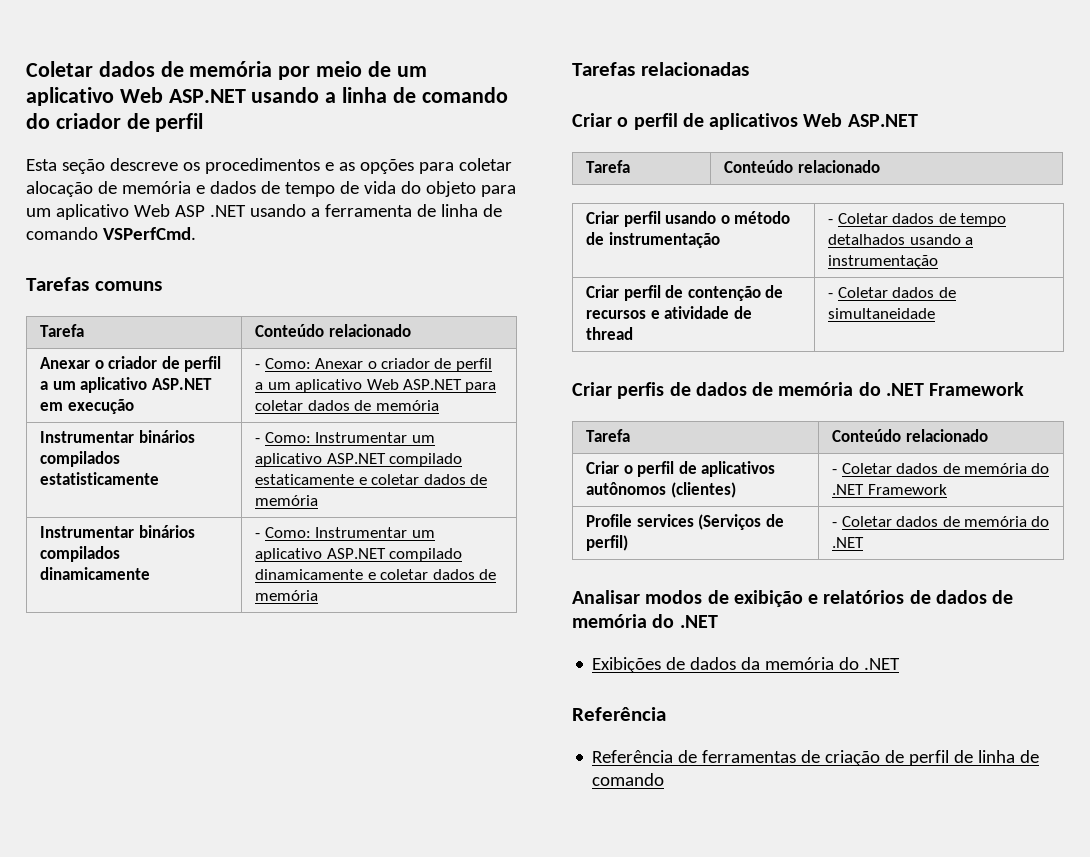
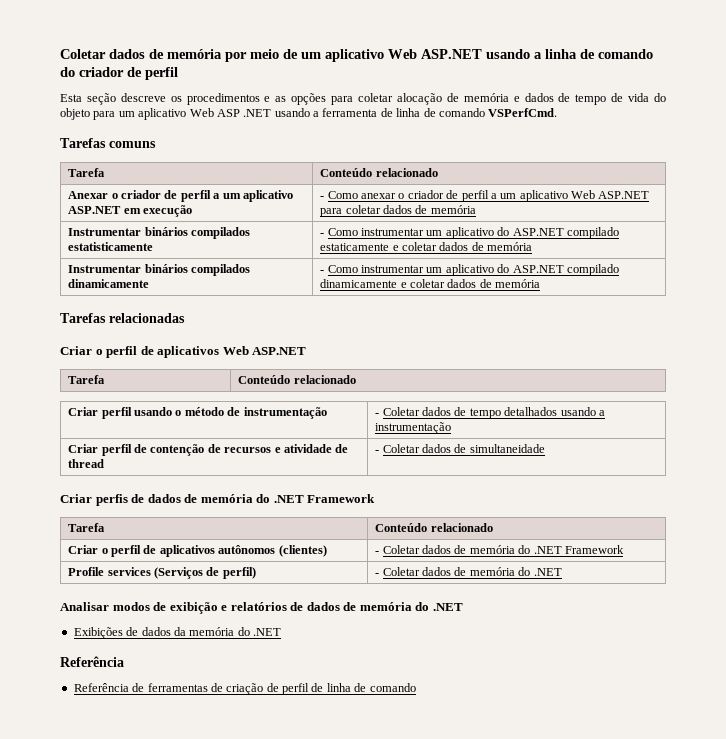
- Anexar o criador de perfil a um aplicativo ASP.NET em execução | - Como: Anexar o criador de perfil a um aplicativo Web ASP.NET para coletar dados de memória
+ Anexar o criador de perfil a um aplicativo ASP.NET em execução | - Como anexar o criador de perfil a um aplicativo Web ASP.NET para coletar dados de memória
- Instrumentar binários compilados estatisticamente | - Como: Instrumentar um aplicativo ASP.NET compilado estaticamente e coletar dados de memória
+ Instrumentar binários compilados estatisticamente | - Como instrumentar um aplicativo do ASP.NET compilado estaticamente e coletar dados de memória
- Instrumentar binários compilados dinamicamente | - Como: Instrumentar um aplicativo ASP.NET compilado dinamicamente e coletar dados de memória
+ Instrumentar binários compilados dinamicamente | - Como instrumentar um aplicativo do ASP.NET compilado dinamicamente e coletar dados de memória

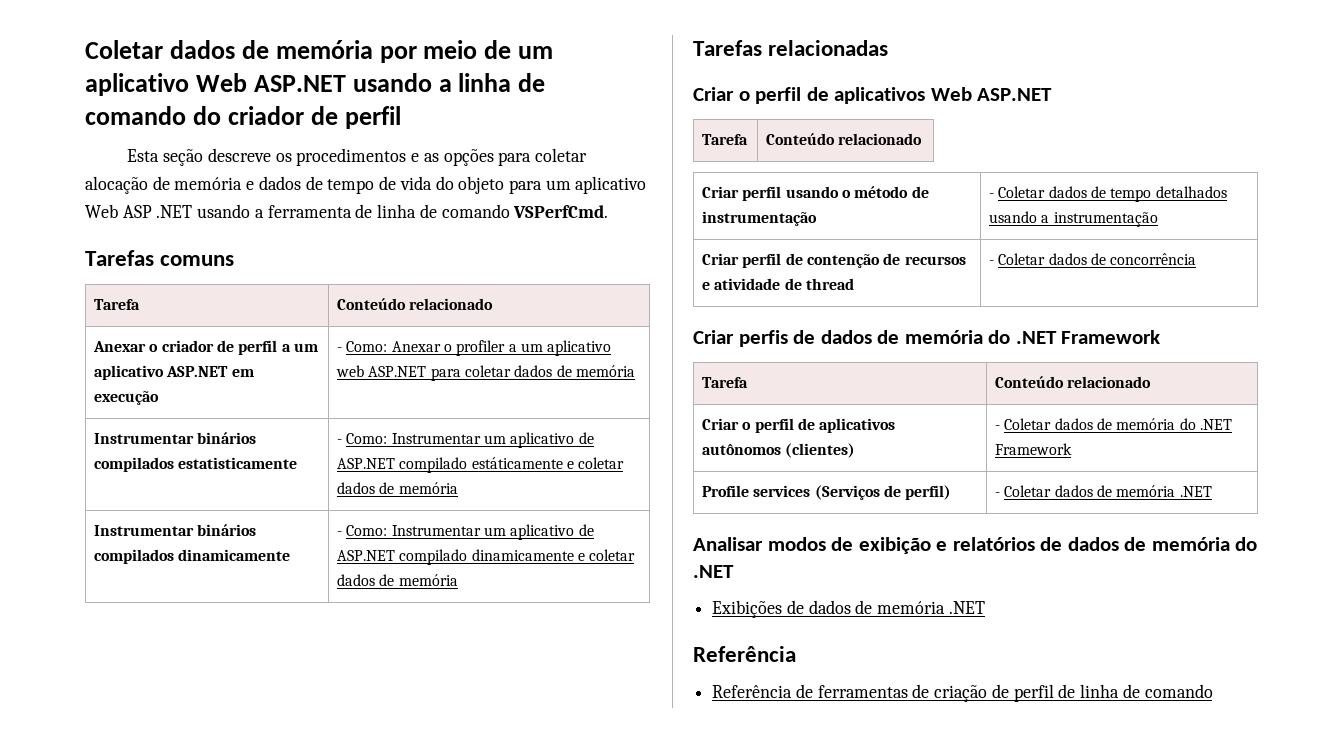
- Anexar o criador de perfil a um aplicativo ASP.NET em execução | - Como anexar o criador de perfil a um aplicativo Web ASP.NET para coletar dados de memória
+ Anexar o criador de perfil a um aplicativo ASP.NET em execução | - Como: Anexar o profiler a um aplicativo web ASP.NET para coletar dados de memória
- Instrumentar binários compilados estatisticamente | - Como instrumentar um aplicativo do ASP.NET compilado estaticamente e coletar dados de memória
+ Instrumentar binários compilados estatisticamente | - Como: Instrumentar um aplicativo de ASP.NET compilado estáticamente e coletar dados de memória
- Instrumentar binários compilados dinamicamente | - Como instrumentar um aplicativo do ASP.NET compilado dinamicamente e coletar dados de memória
+ Instrumentar binários compilados dinamicamente | - Como: Instrumentar um aplicativo de ASP.NET compilado dinamicamente e coletar dados de memória
- Criar perfil de contenção de recursos e atividade de thread | - Coletar dados de simultaneidade
+ Criar perfil de contenção de recursos e atividade de thread | - Coletar dados de concorrência
- Profile services (Serviços de perfil) | - Coletar dados de memória do .NET
+ Profile services (Serviços de perfil) | - Coletar dados de memória .NET
- Exibições de dados da memória do .NET
+ Exibições de dados de memória .NET

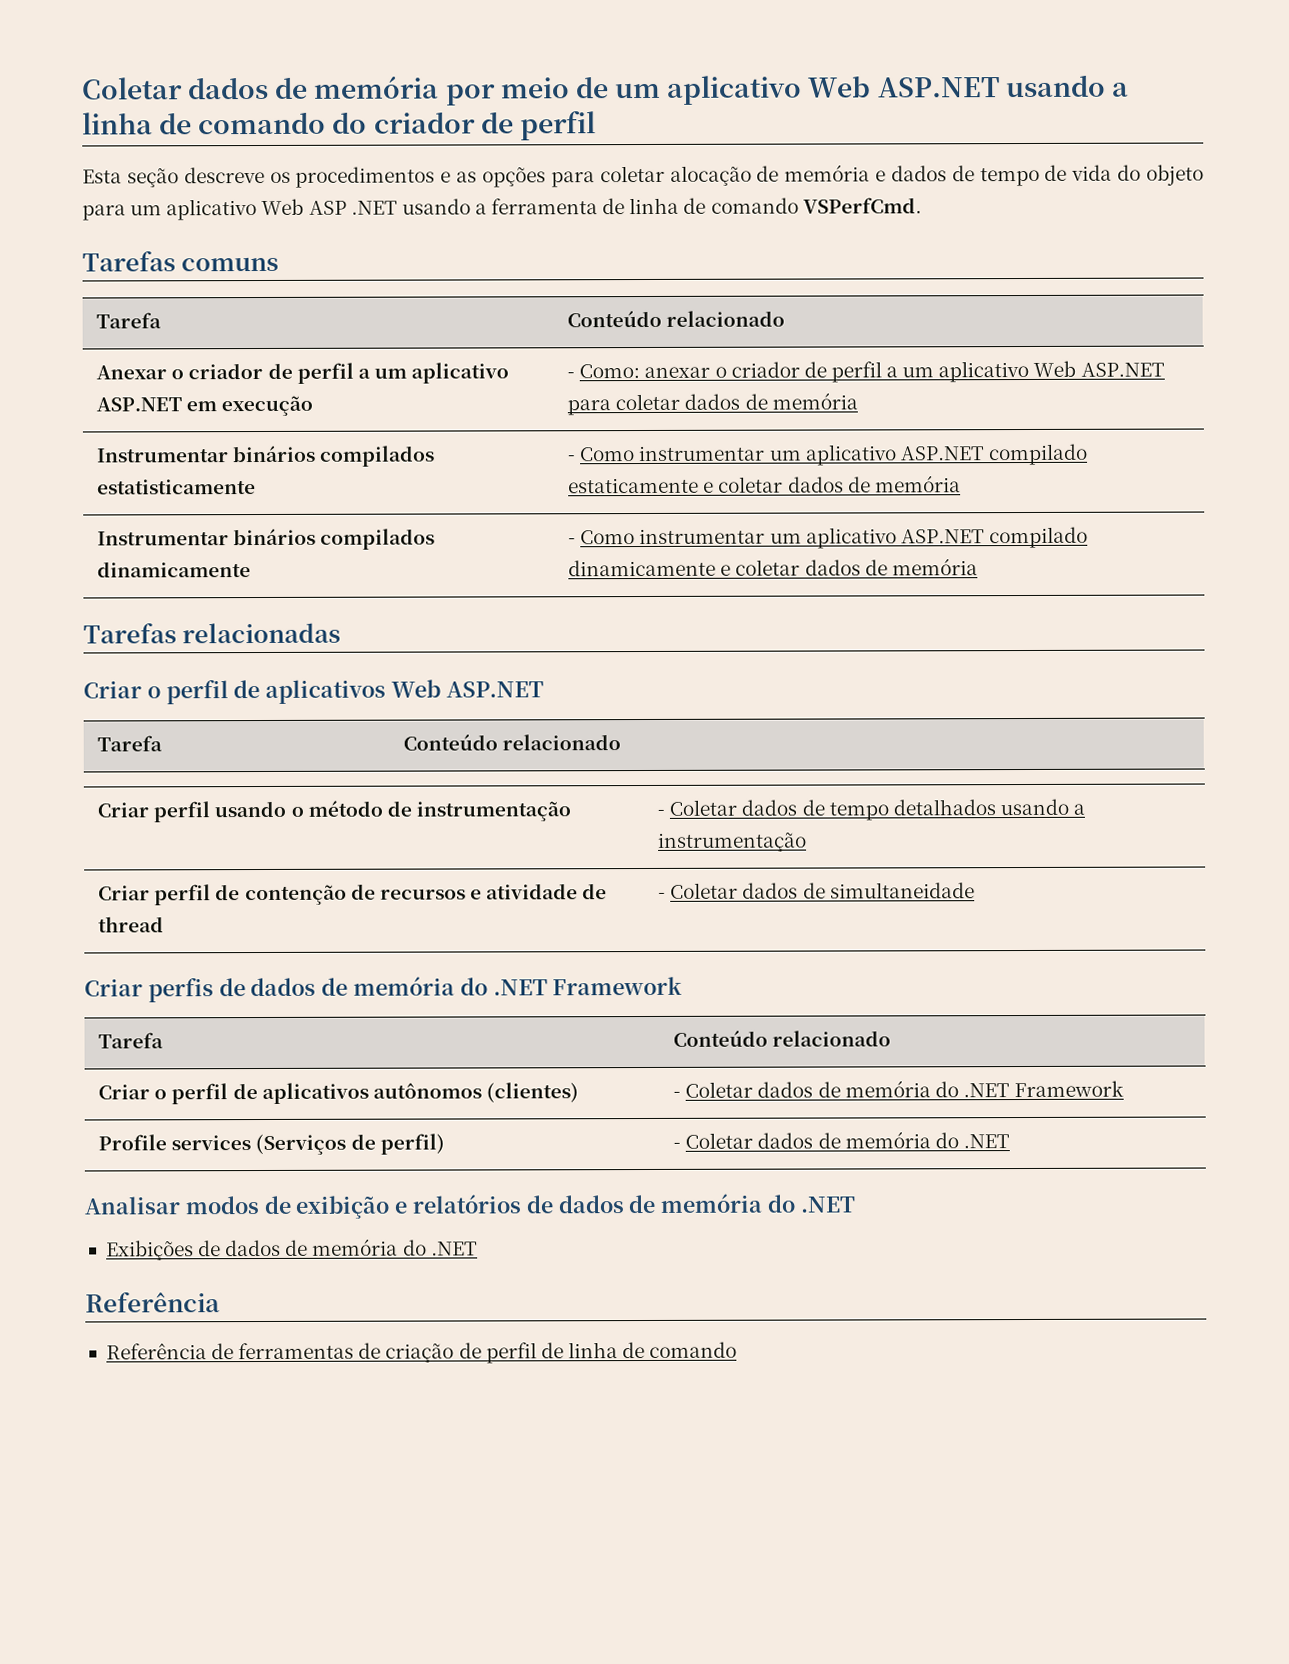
- Anexar o criador de perfil a um aplicativo ASP.NET em execução | - Como: Anexar o profiler a um aplicativo web ASP.NET para coletar dados de memória
+ Anexar o criador de perfil a um aplicativo ASP.NET em execução | - Como: anexar o criador de perfil a um aplicativo Web ASP.NET para coletar dados de memória
- Instrumentar binários compilados estatisticamente | - Como: Instrumentar um aplicativo de ASP.NET compilado estáticamente e coletar dados de memória
+ Instrumentar binários compilados estatisticamente | - Como instrumentar um aplicativo ASP.NET compilado estaticamente e coletar dados de memória
- Instrumentar binários compilados dinamicamente | - Como: Instrumentar um aplicativo de ASP.NET compilado dinamicamente e coletar dados de memória
+ Instrumentar binários compilados dinamicamente | - Como instrumentar um aplicativo ASP.NET compilado dinamicamente e coletar dados de memória
- Criar perfil de contenção de recursos e atividade de thread | - Coletar dados de concorrência
+ Criar perfil de contenção de recursos e atividade de thread | - Coletar dados de simultaneidade
- Profile services (Serviços de perfil) | - Coletar dados de memória .NET
+ Profile services (Serviços de perfil) | - Coletar dados de memória do .NET
- Exibições de dados de memória .NET
+ Exibições de dados de memória do .NET

